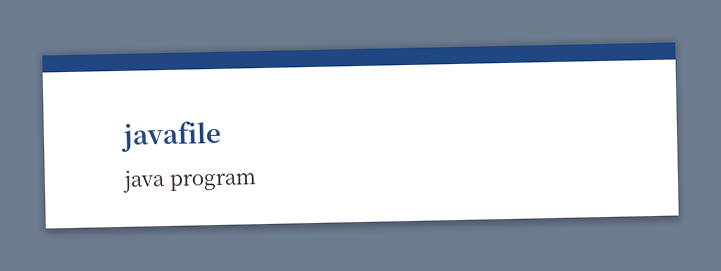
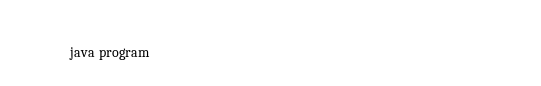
- javafile

